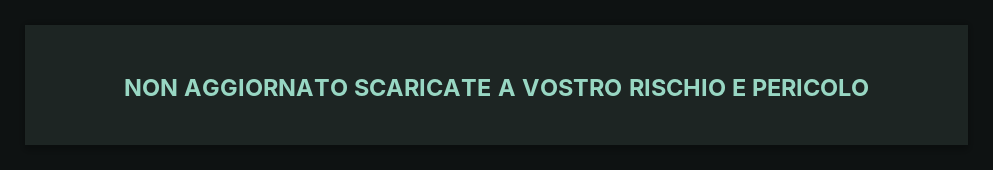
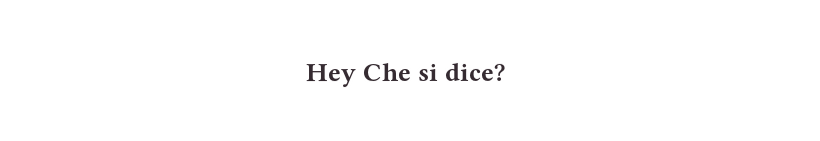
- NON AGGIORNATO SCARICATE A VOSTRO RISCHIO E PERICOLO
+ Hey Che si dice?

